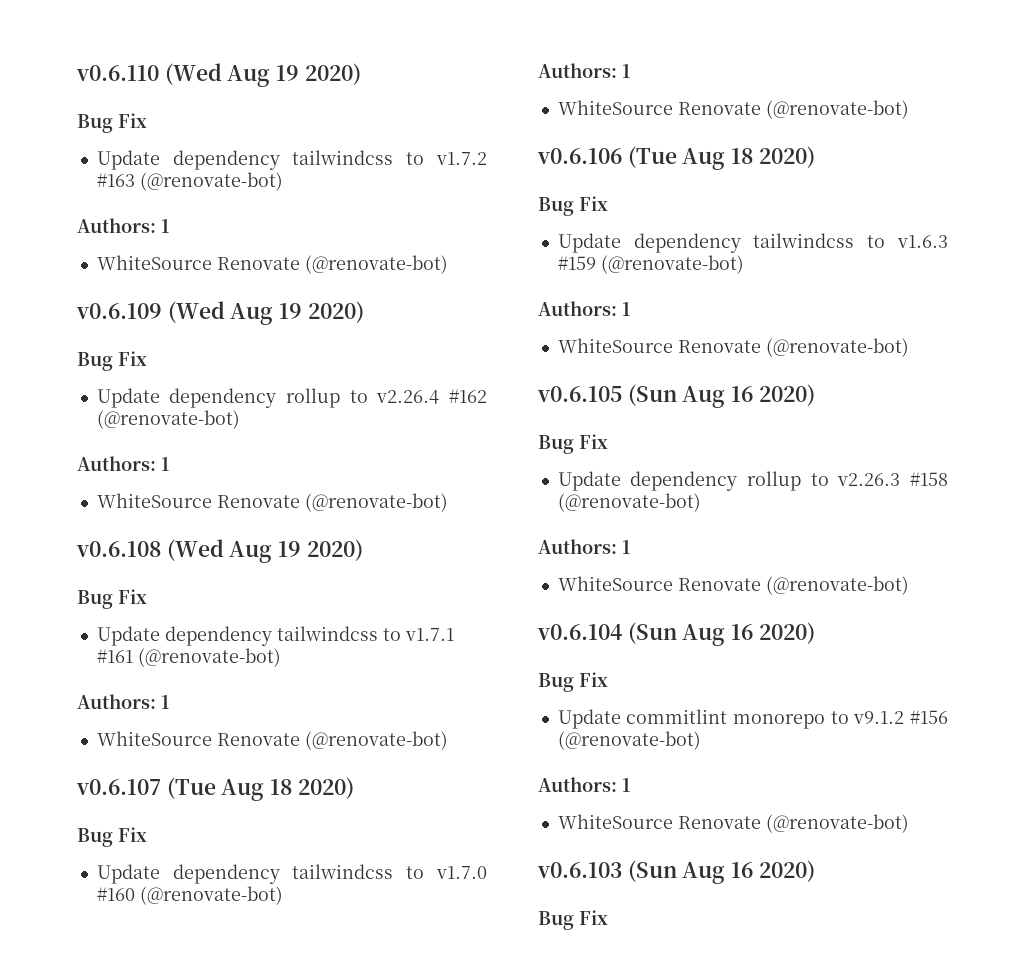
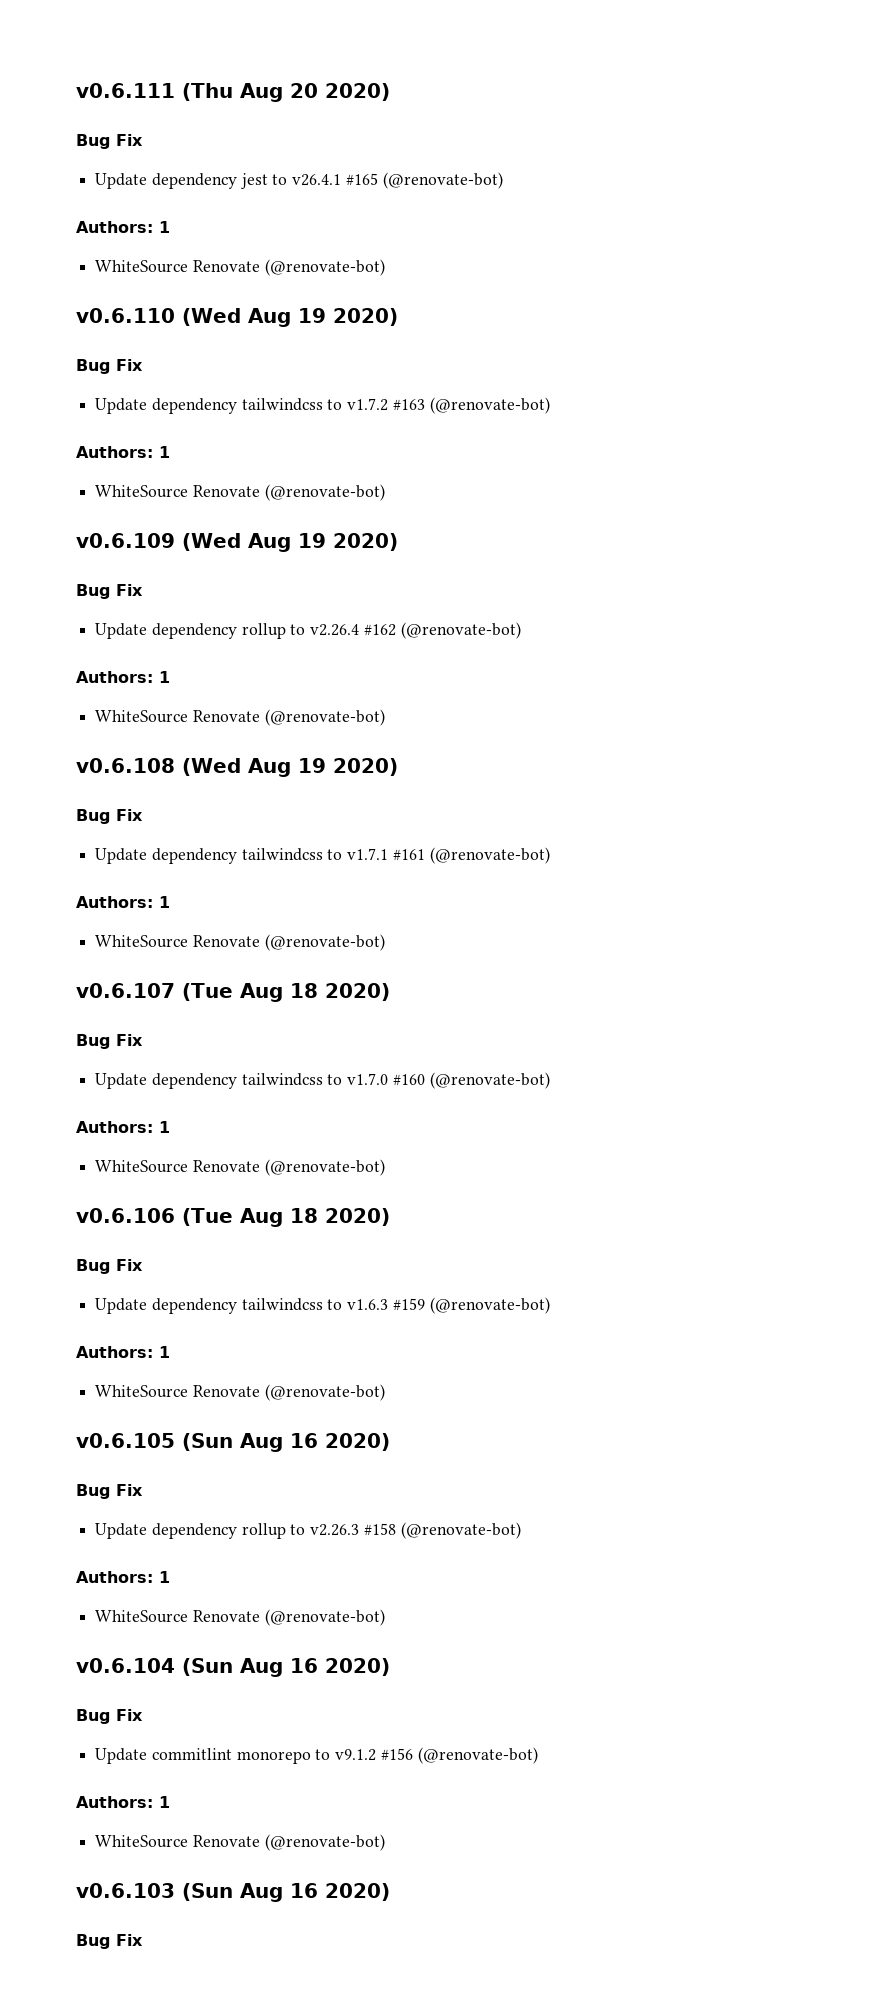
+ v0.6.111 (Thu Aug 20 2020)
+ Bug Fix
+ Update dependency jest to v26.4.1 #165 (@renovate-bot)
+ Authors: 1
+ WhiteSource Renovate (@renovate-bot)

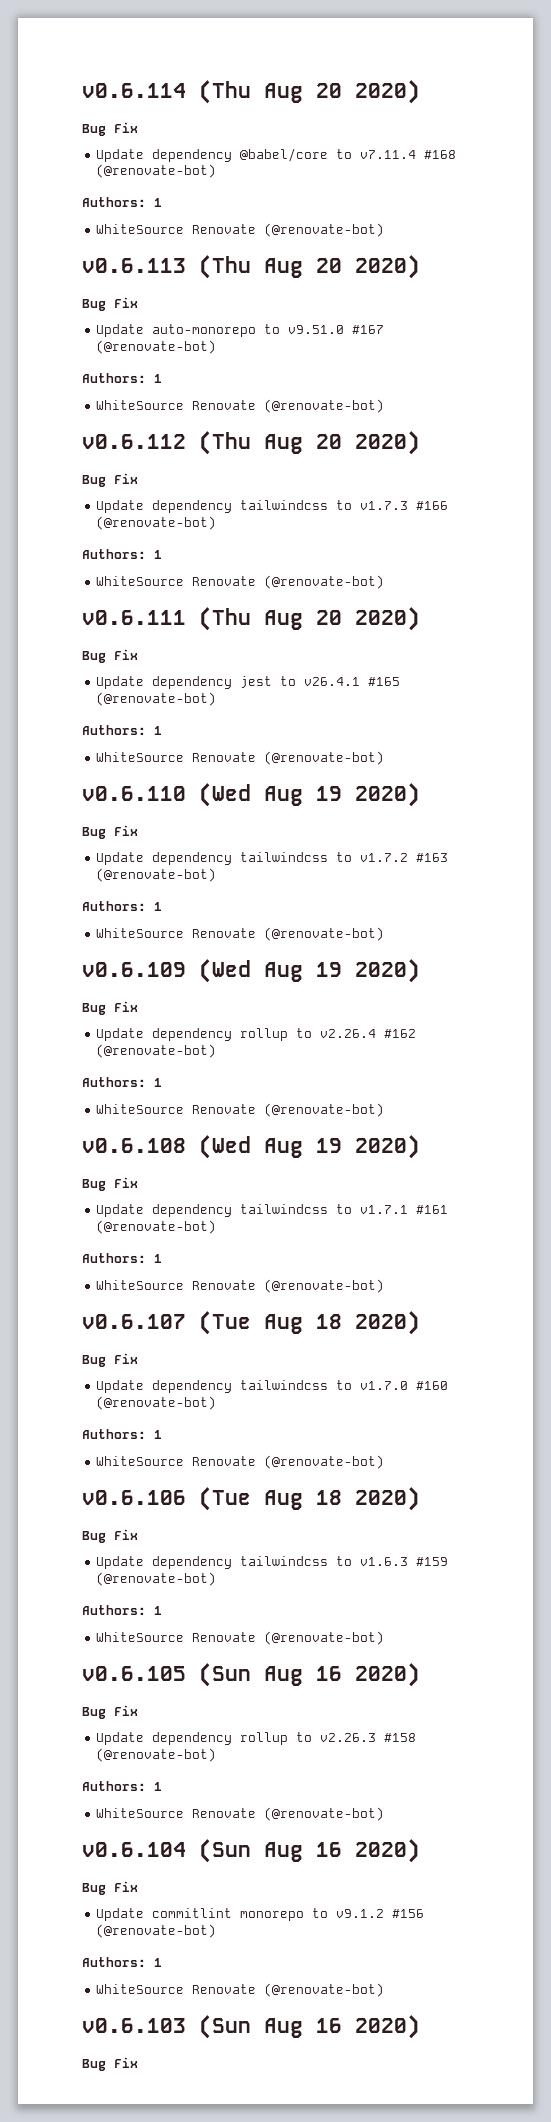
+ v0.6.114 (Thu Aug 20 2020)
+ Bug Fix
+ Update dependency @babel/core to v7.11.4 #168 (@renovate-bot)
+ Authors: 1
+ WhiteSource Renovate (@renovate-bot)
+ v0.6.113 (Thu Aug 20 2020)
+ Bug Fix
+ Update auto-monorepo to v9.51.0 #167 (@renovate-bot)
+ Authors: 1
+ WhiteSource Renovate (@renovate-bot)
+ v0.6.112 (Thu Aug 20 2020)
+ Bug Fix
+ Update dependency tailwindcss to v1.7.3 #166 (@renovate-bot)
+ Authors: 1
+ WhiteSource Renovate (@renovate-bot)

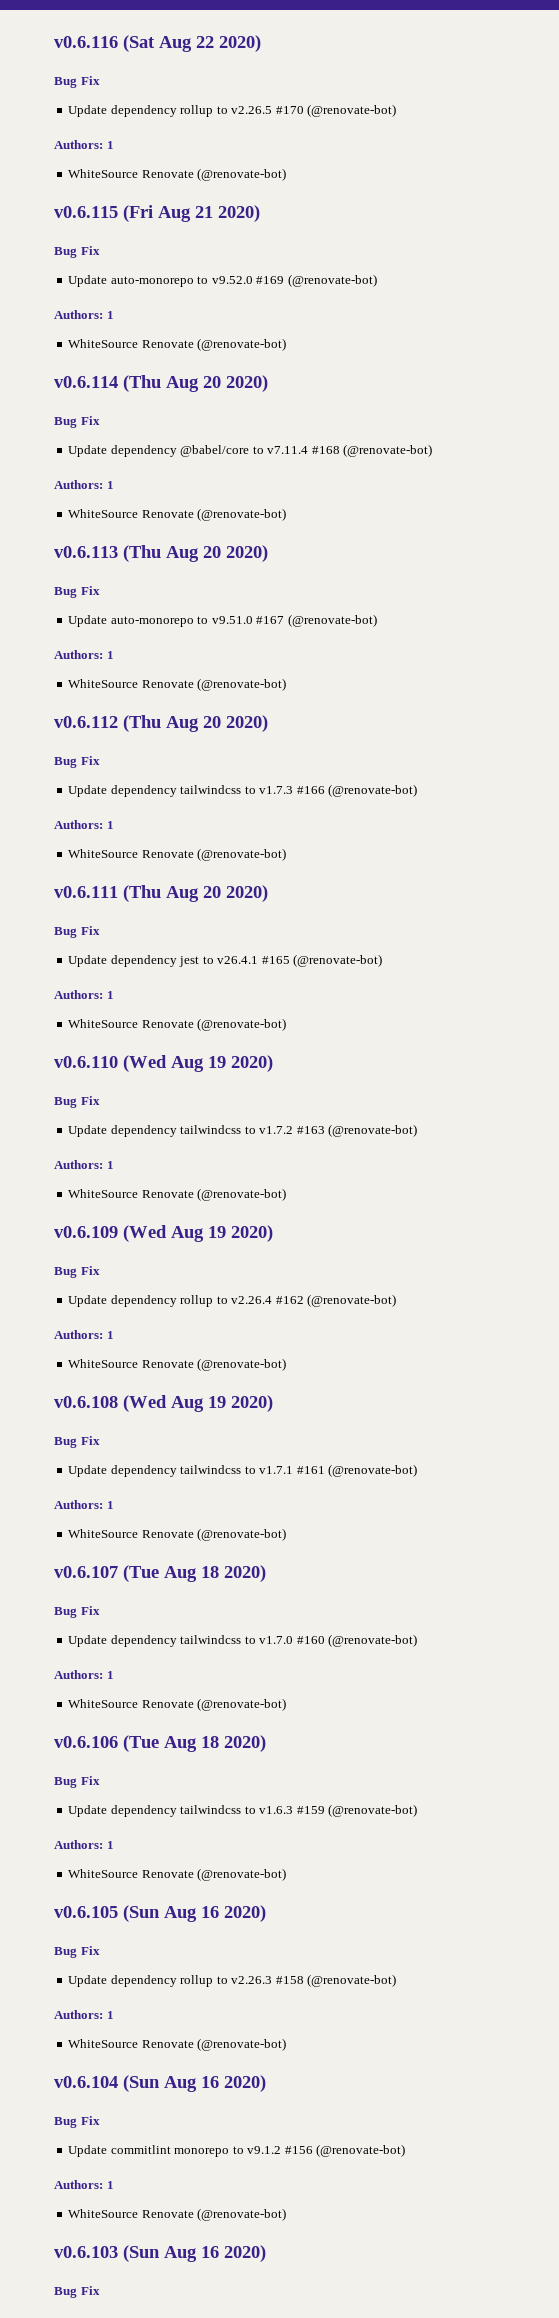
+ v0.6.116 (Sat Aug 22 2020)
+ Bug Fix
+ Update dependency rollup to v2.26.5 #170 (@renovate-bot)
+ Authors: 1
+ WhiteSource Renovate (@renovate-bot)
+ v0.6.115 (Fri Aug 21 2020)
+ Bug Fix
+ Update auto-monorepo to v9.52.0 #169 (@renovate-bot)
+ Authors: 1
+ WhiteSource Renovate (@renovate-bot)

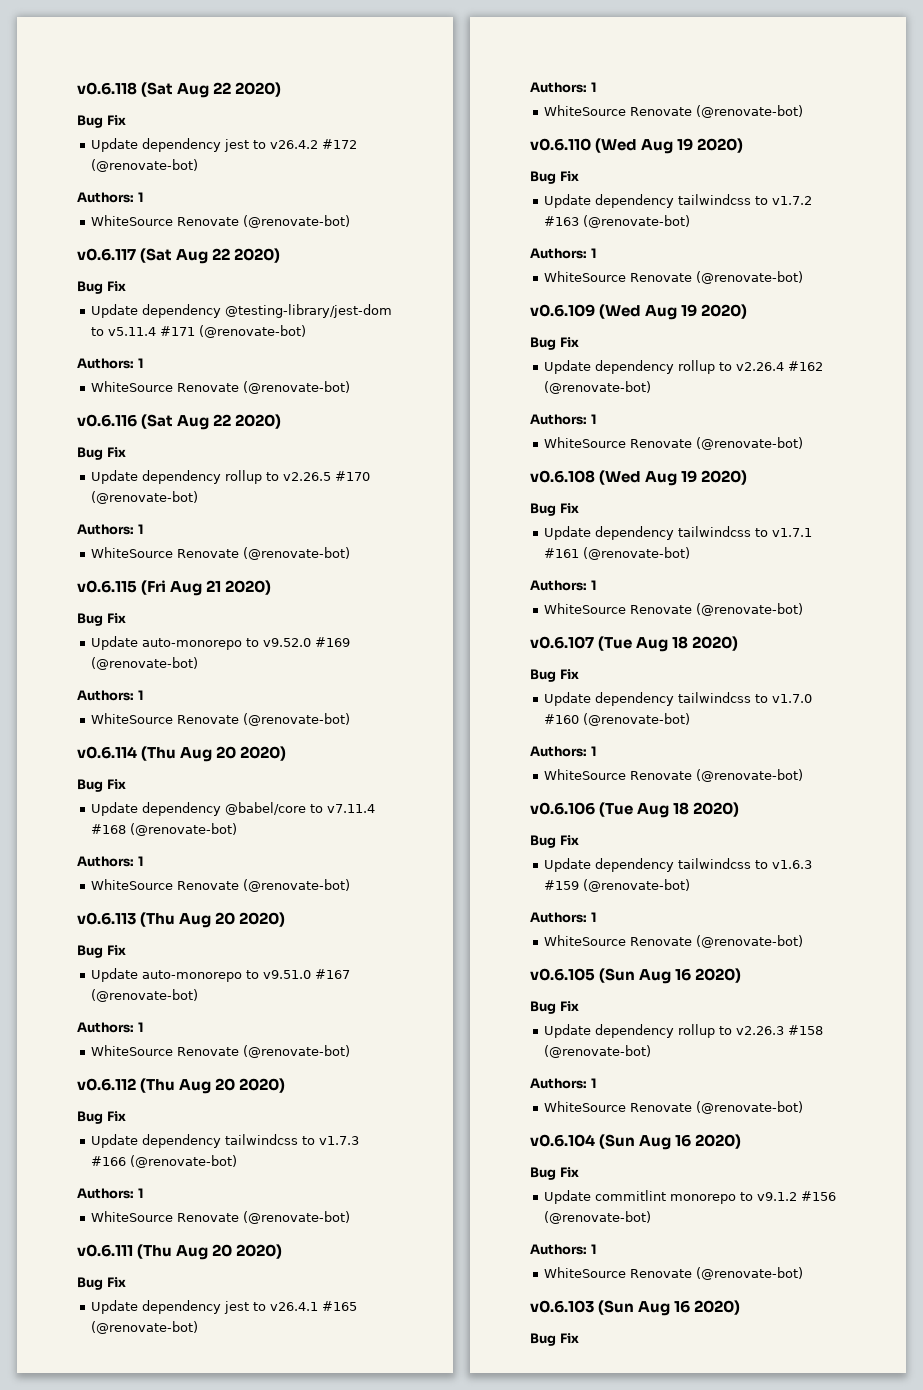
+ v0.6.118 (Sat Aug 22 2020)
+ Bug Fix
+ Update dependency jest to v26.4.2 #172 (@renovate-bot)
+ Authors: 1
+ WhiteSource Renovate (@renovate-bot)
+ v0.6.117 (Sat Aug 22 2020)
+ Bug Fix
+ Update dependency @testing-library/jest-dom to v5.11.4 #171 (@renovate-bot)
+ Authors: 1
+ WhiteSource Renovate (@renovate-bot)

